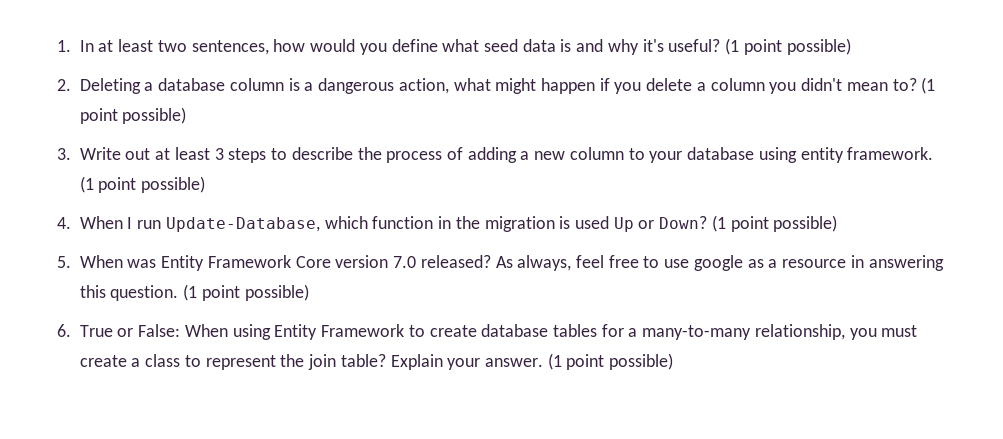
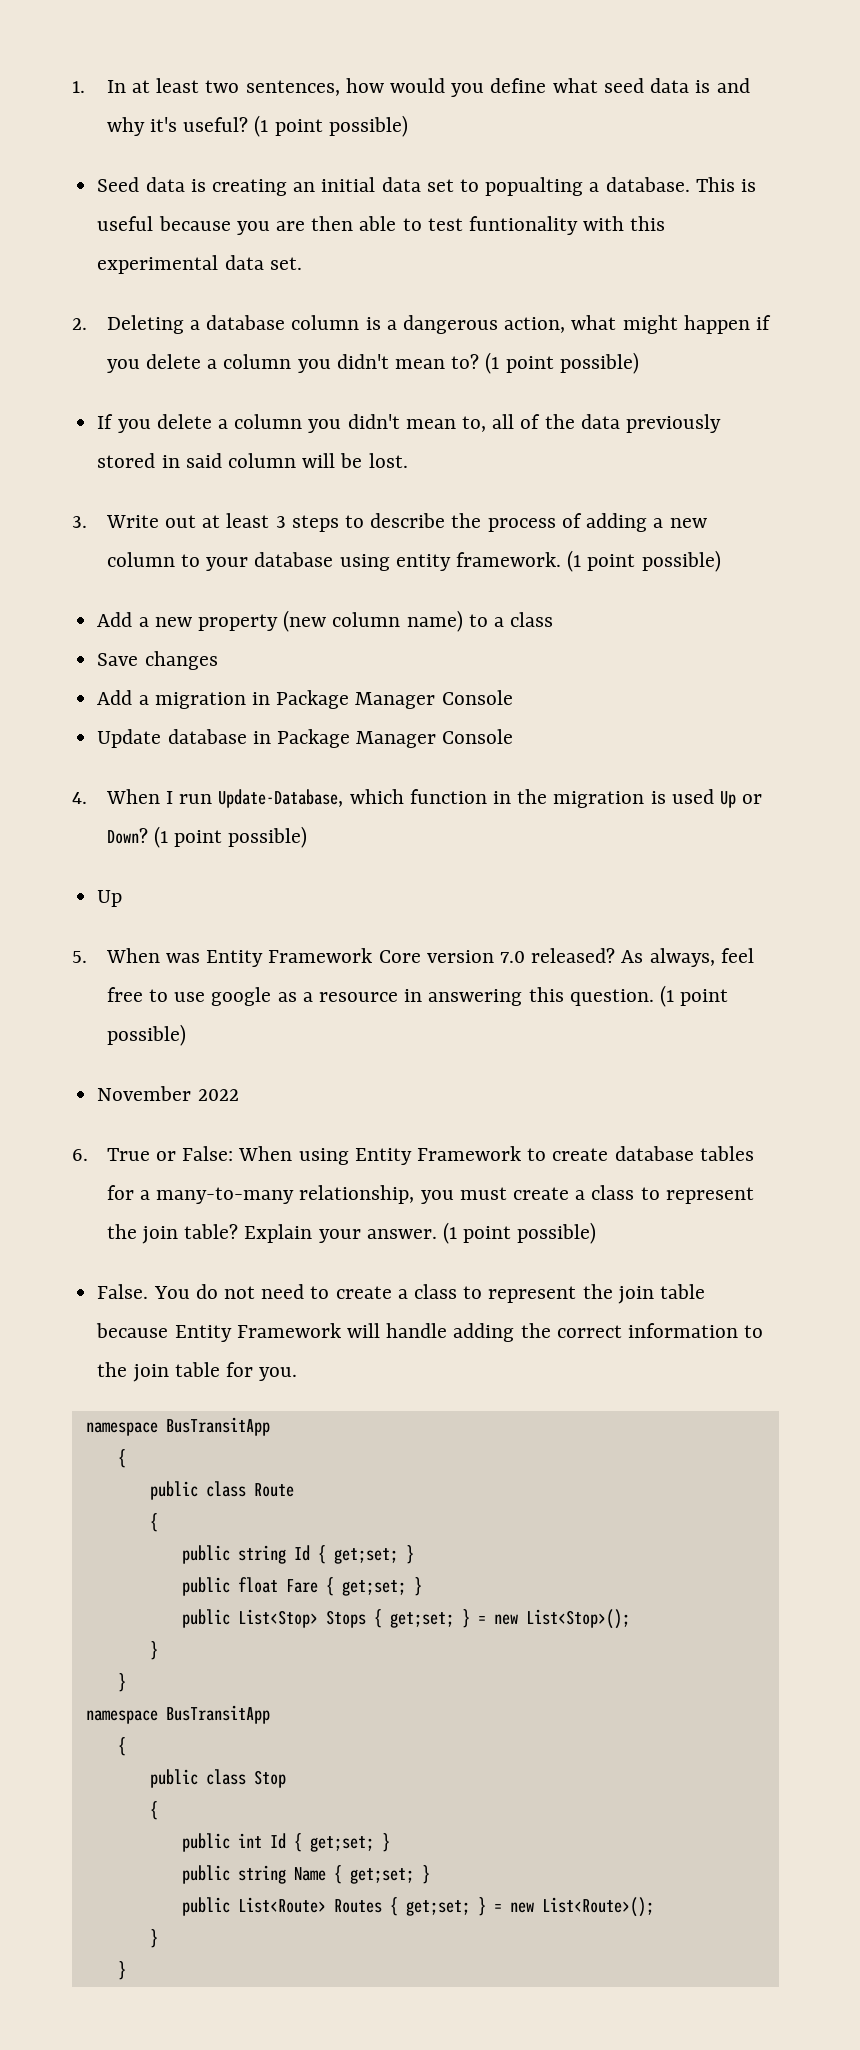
+ Seed data is creating an initial data set to popualting a database. This is useful because you are then able to test funtionality with this experimental data set.
+ If you delete a column you didn't mean to, all of the data previously stored in said column will be lost.
+ Add a new property (new column name) to a class
+ Save changes
+ Add a migration in Package Manager Console
+ Update database in Package Manager Console
  4. When I run Update-Database, which function in the migration is used Up or Down? (1 point possible)
+ Up
+ November 2022
+ False. You do not need to create a class to represent the join table because Entity Framework will handle adding the correct information to the join table for you.
+ namespace BusTransitApp
+ {
+ public class Route
+ {
+ public string Id { get;set; }
+ public float Fare { get;set; }
+ public List<Stop> Stops { get;set; } = new List<Stop>();
+ }
+ }
+ namespace BusTransitApp
+ {
+ public class Stop
+ {
+ public int Id { get;set; }
+ public string Name { get;set; }
+ public List<Route> Routes { get;set; } = new List<Route>();
+ }
+ }

